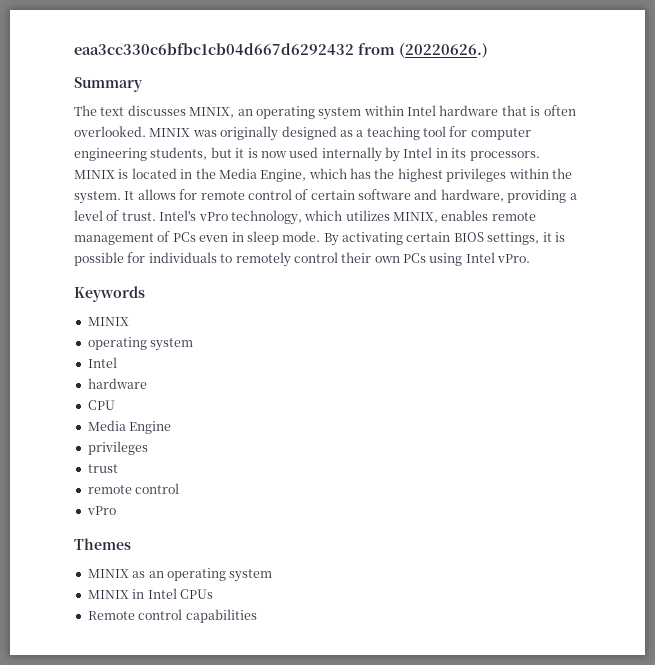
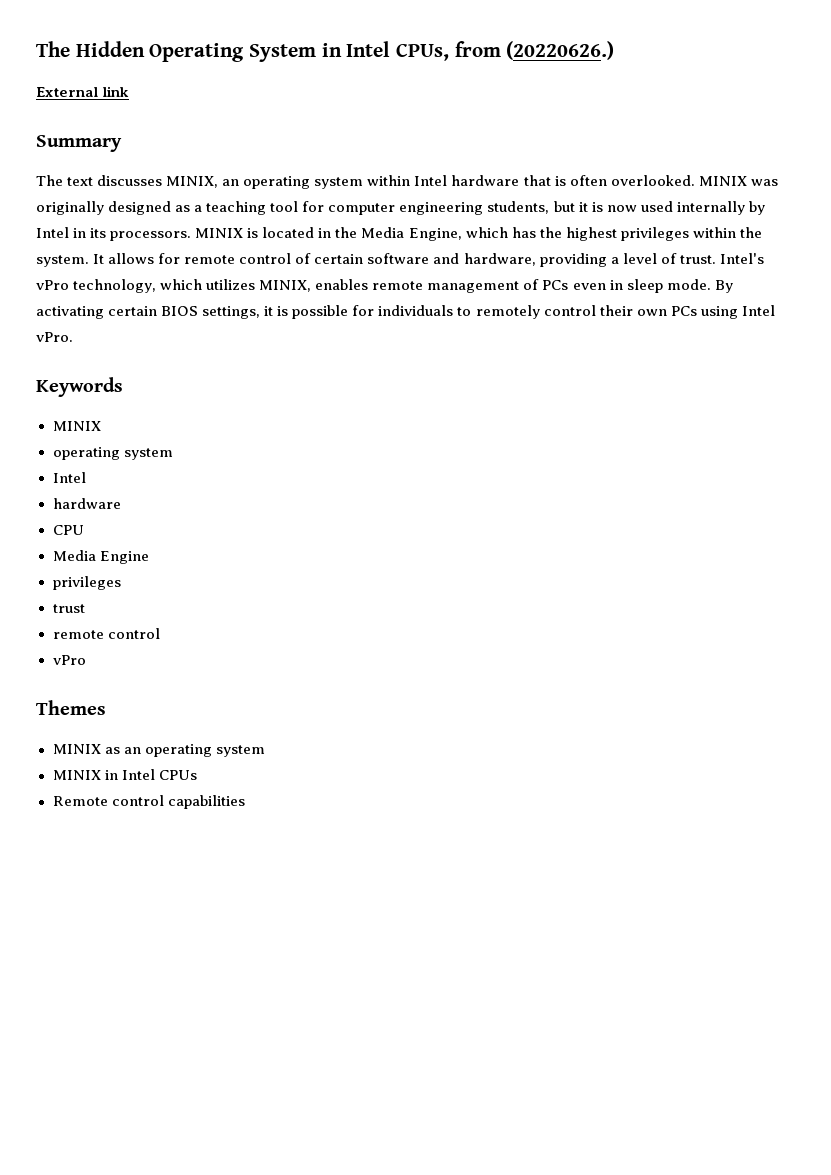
- eaa3cc330c6bfbc1cb04d667d6292432 from (20220626.)
+ The Hidden Operating System in Intel CPUs, from (20220626.)
+ External link

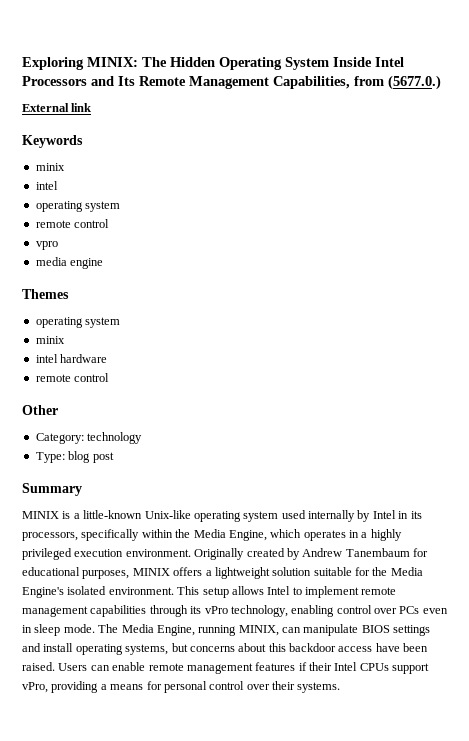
- The Hidden Operating System in Intel CPUs, from (20220626.)
+ Exploring MINIX: The Hidden Operating System Inside Intel Processors and Its Remote Management Capabilities, from (5677.0.)
  External link
+ Keywords
+ minix
+ intel
+ operating system
+ remote control
+ vpro
+ media engine
+ Themes
+ operating system
+ minix
+ intel hardware
+ remote control
+ Other
+ Category: technology
+ Type: blog post
  Summary
- The text discusses MINIX, an operating system within Intel hardware that is often overlooked. MINIX was originally designed as a teaching tool for computer engineering students, but it is now used internally by Intel in its processors. MINIX is located in the Media Engine, which has the highest privileges within the system. It allows for remote control of certain software and hardware, providing a level of trust. Intel's vPro technology, which utilizes MINIX, enables remote management of PCs even in sleep mode.
+ MINIX is a little-known Unix-like operating system used internally by Intel in its processors, specifically within the Media Engine, which operates in a highly privileged execution environment. Originally created by Andrew Tanembaum for educational purposes, MINIX offers a lightweight solution suitable for the Media Engine's isolated environment. This setup allows Intel to implement remote management capabilities through its vPro technology, enabling control over PCs even in sleep mode.
- By activating certain BIOS settings, it is possible for individuals to remotely control their own PCs using Intel vPro.
- Keywords
- MINIX
- operating system
- Intel
- hardware
- CPU
- Media Engine
- privileges
- trust
- remote control
- vPro
- Themes
- MINIX as an operating system
- MINIX in Intel CPUs
- Remote control capabilities
+ The Media Engine, running MINIX, can manipulate BIOS settings and install operating systems, but concerns about this backdoor access have been raised. Users can enable remote management features if their Intel CPUs support vPro, providing a means for personal control over their systems.

